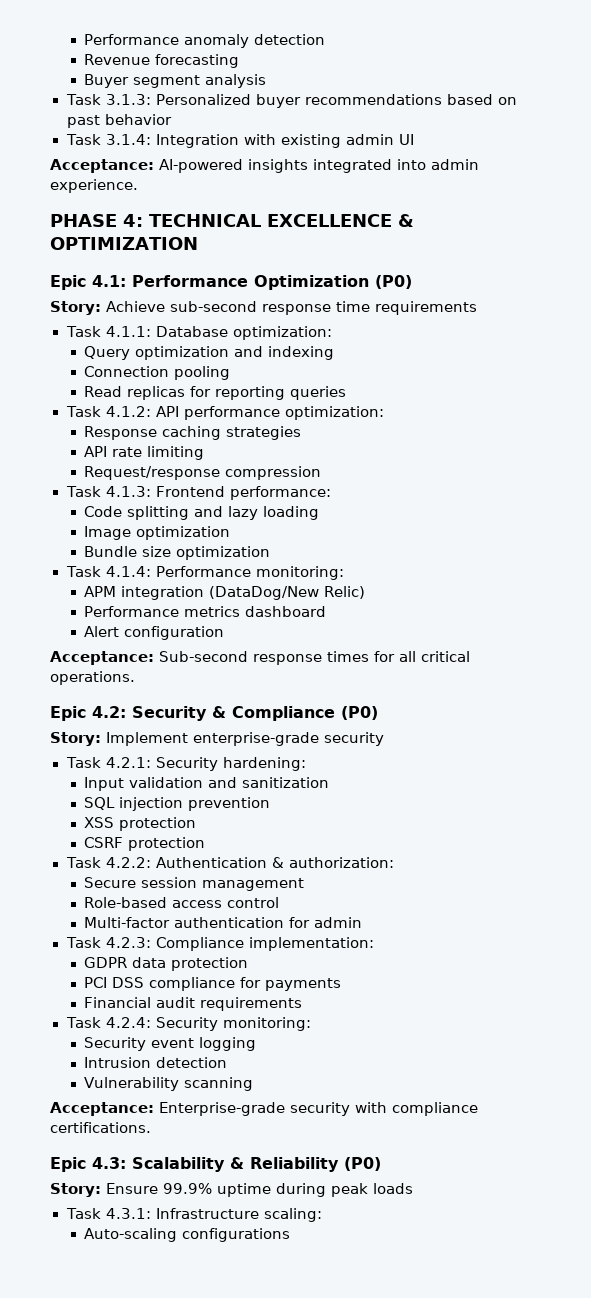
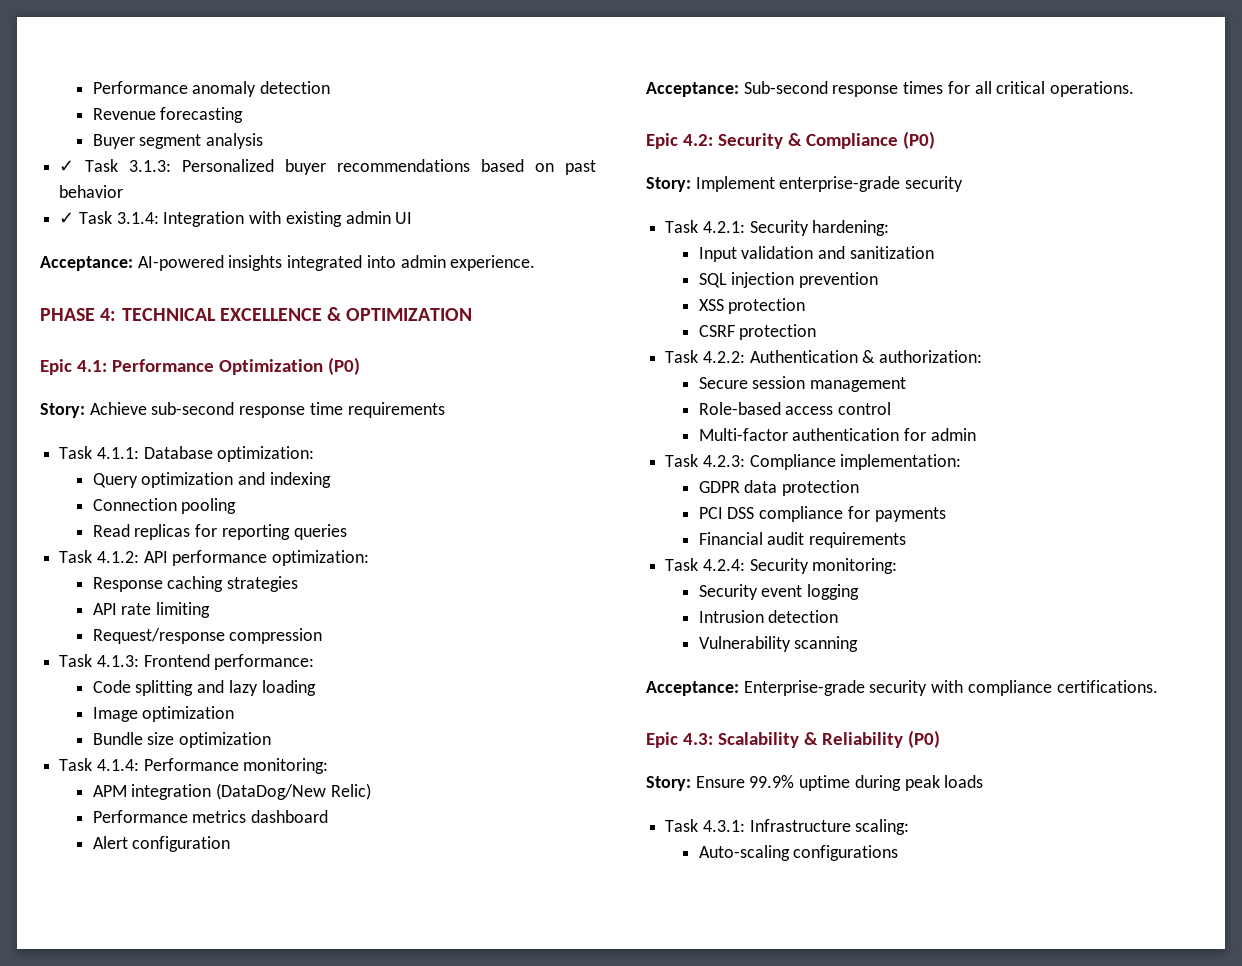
- Task 3.1.3: Personalized buyer recommendations based on past behavior
+ ✓ Task 3.1.3: Personalized buyer recommendations based on past behavior
- Task 3.1.4: Integration with existing admin UI
+ ✓ Task 3.1.4: Integration with existing admin UI

